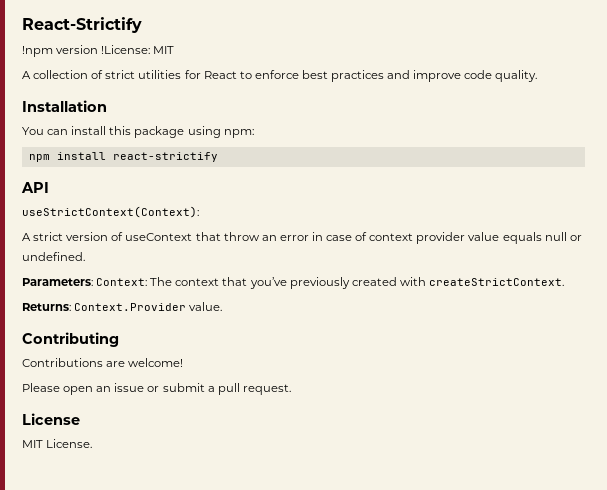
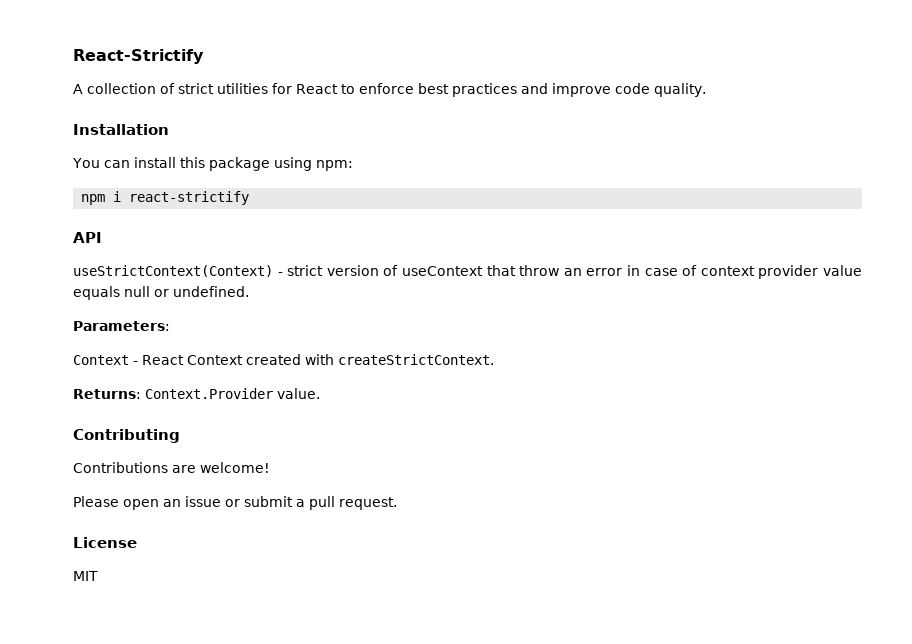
- !npm version !License: MIT
- npm install react-strictify
+ npm i react-strictify
- useStrictContext(Context):
- A strict version of useContext that throw an error in case of context provider value equals null or undefined.
+ useStrictContext(Context) - strict version of useContext that throw an error in case of context provider value equals null or undefined.
- Parameters: Context: The context that you’ve previously created with createStrictContext.
+ Parameters:
+ Context - React Context created with createStrictContext.
- MIT License.
+ MIT

